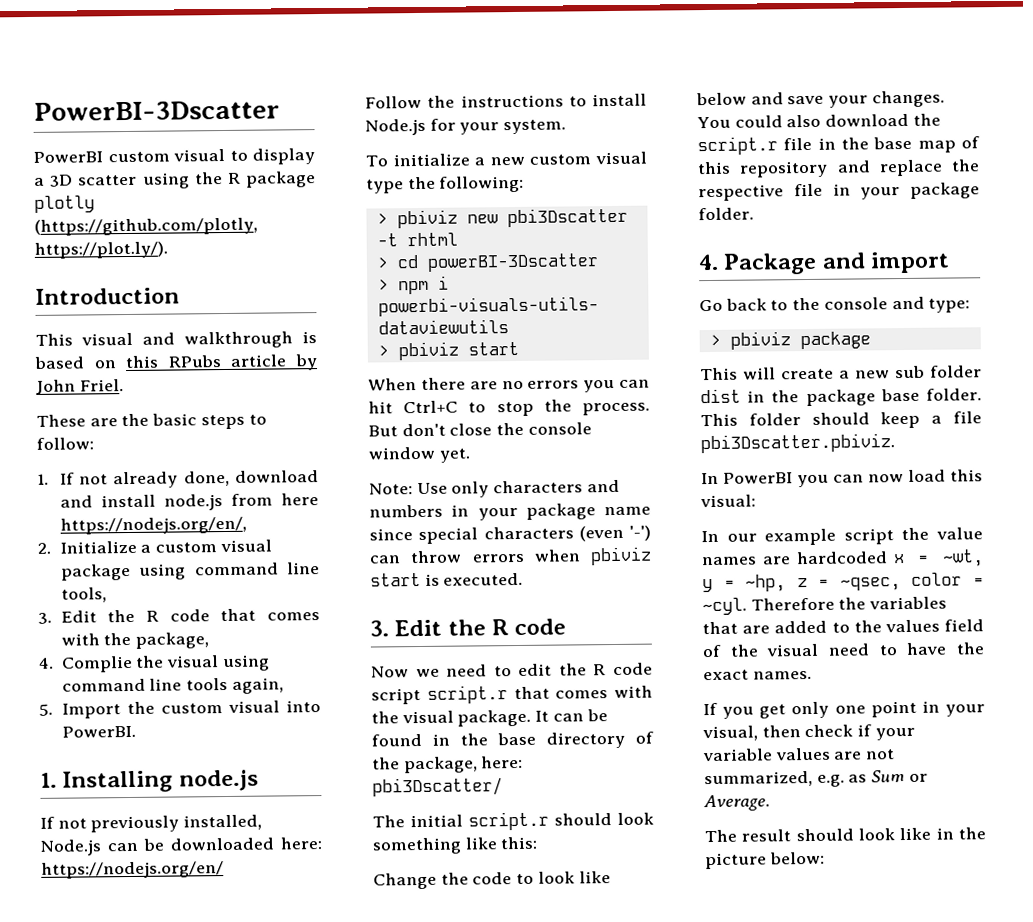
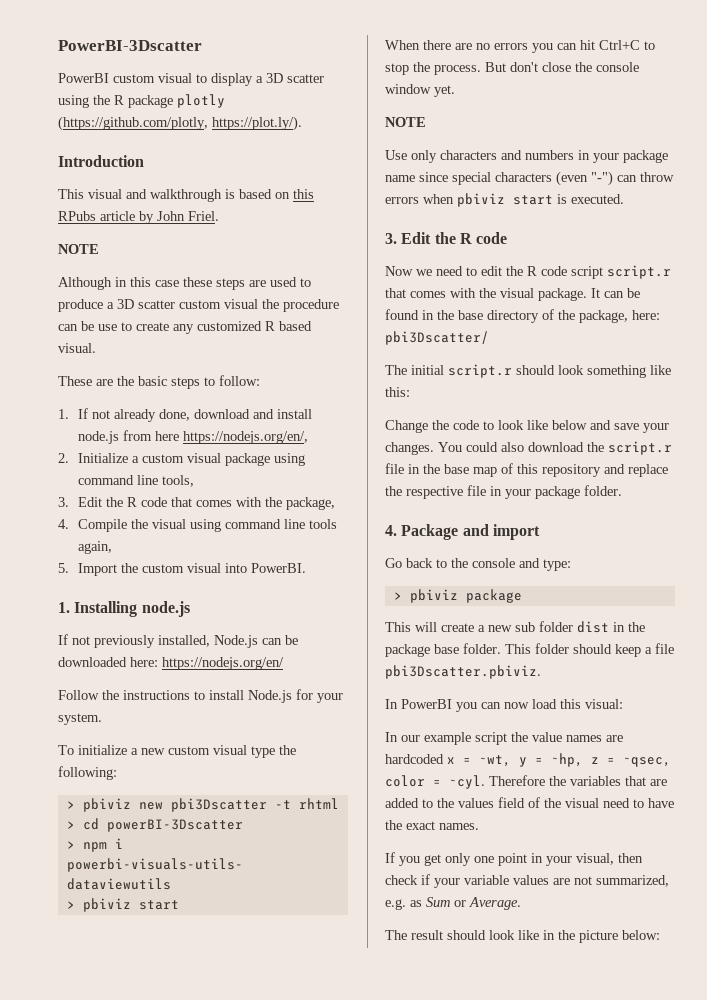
  This visual and walkthrough is based on this RPubs article by John Friel.
+ NOTE
+ Although in this case these steps are used to produce a 3D scatter custom visual the procedure can be use to create any customized R based visual.
- 4. Complie the visual using command line tools again,
+ 4. Compile the visual using command line tools again,
  But don't close the console window yet.
- Note: Use only characters and numbers in your package name since special characters (even '-') can throw errors when pbiviz start is executed.
+ NOTE
+ Use only characters and numbers in your package name since special characters (even "-") can throw errors when pbiviz start is executed.

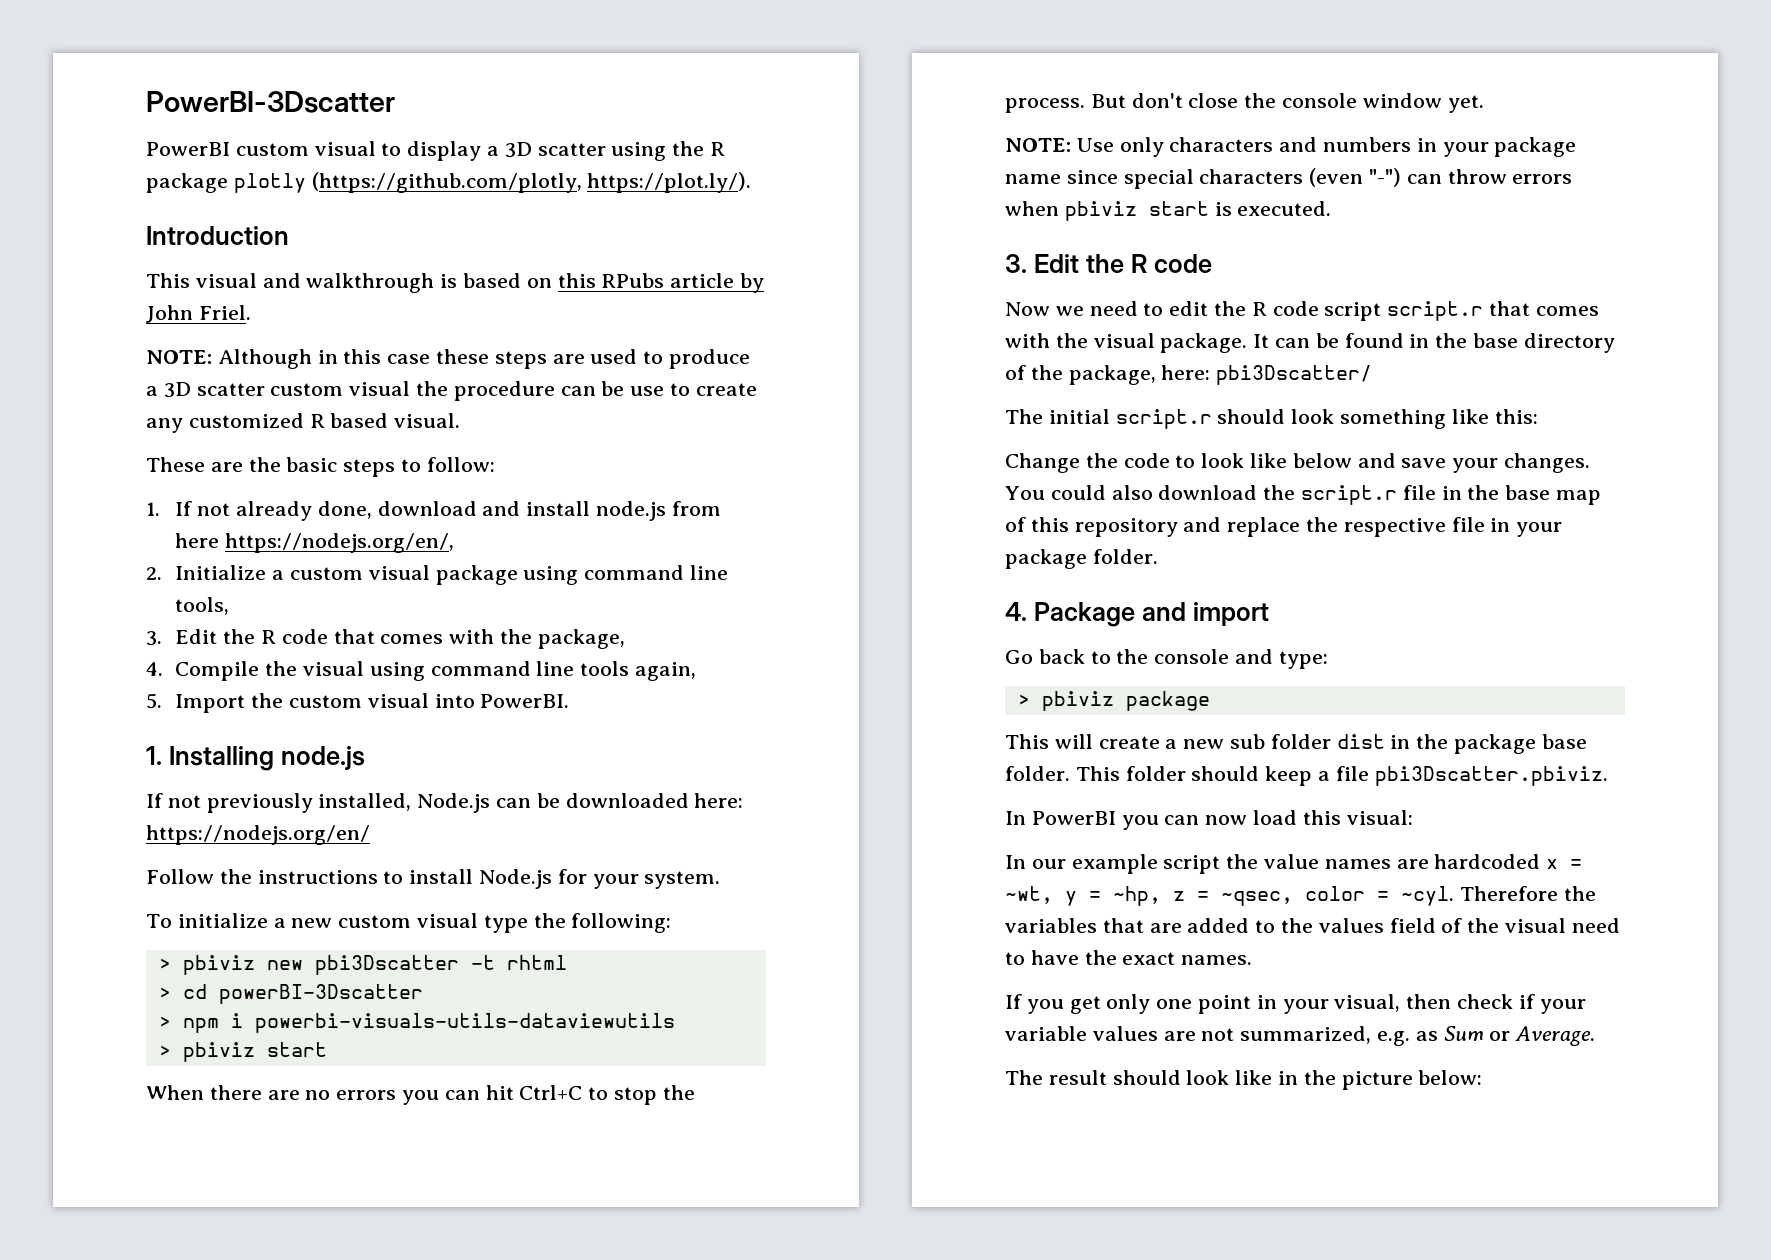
  This visual and walkthrough is based on this RPubs article by John Friel.
- NOTE
- Although in this case these steps are used to produce a 3D scatter custom visual the procedure can be use to create any customized R based visual.
+ NOTE: Although in this case these steps are used to produce a 3D scatter custom visual the procedure can be use to create any customized R based visual.
  But don't close the console window yet.
- NOTE
- Use only characters and numbers in your package name since special characters (even "-") can throw errors when pbiviz start is executed.
+ NOTE: Use only characters and numbers in your package name since special characters (even "-") can throw errors when pbiviz start is executed.

